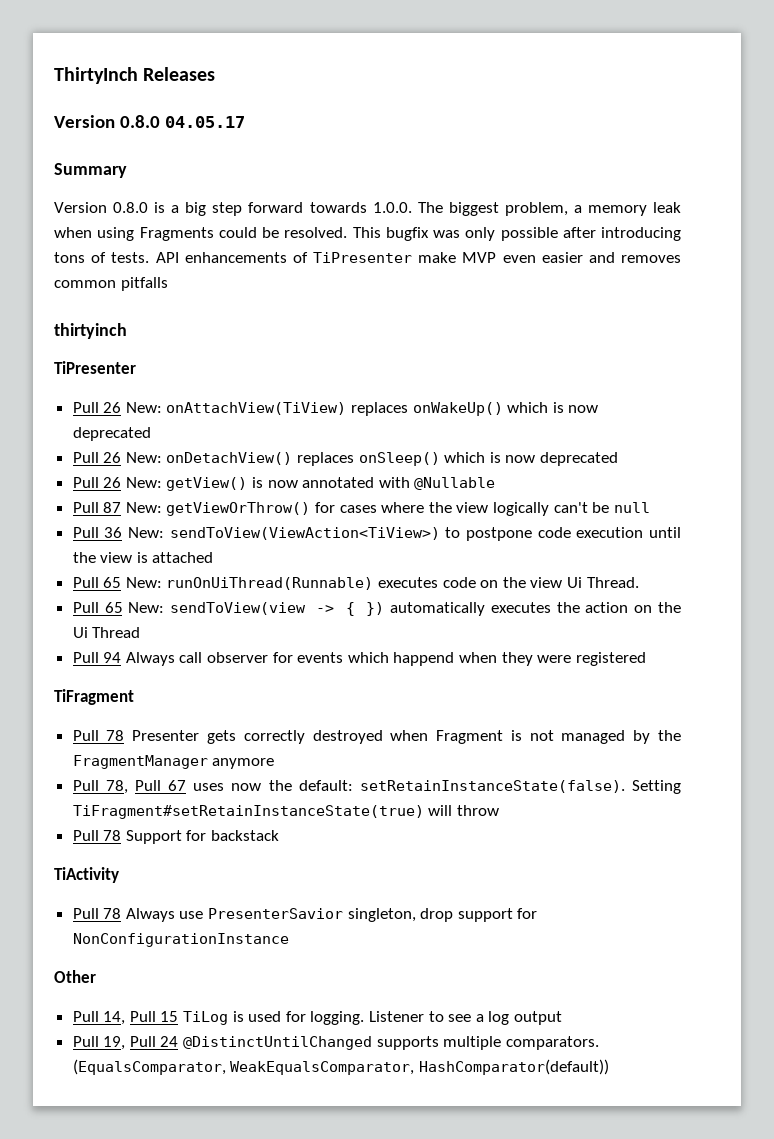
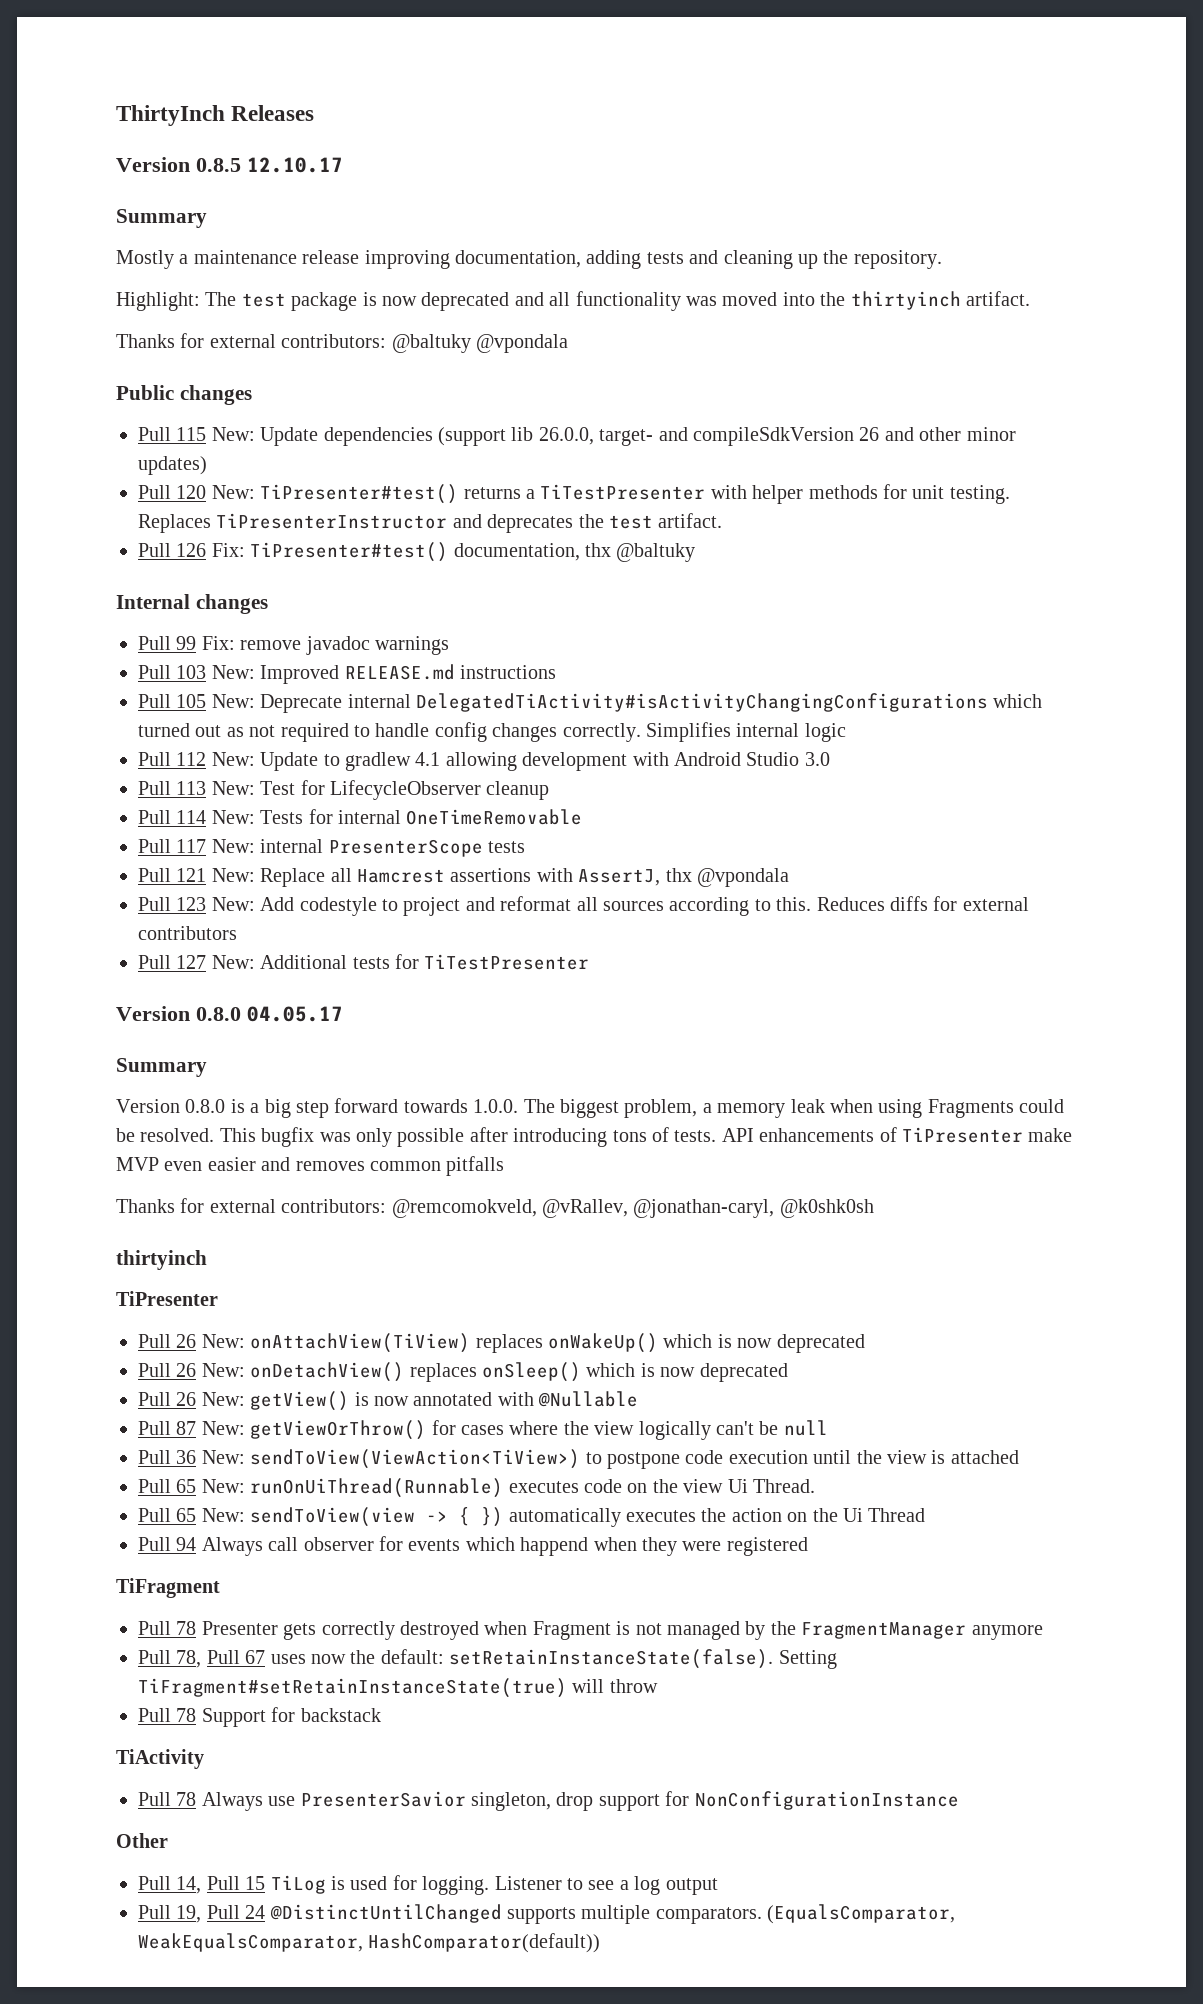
+ Version 0.8.5 12.10.17
+ Summary
+ Mostly a maintenance release improving documentation, adding tests and cleaning up the repository.
+ Highlight: The test package is now deprecated and all functionality was moved into the thirtyinch artifact.
+ Thanks for external contributors: @baltuky @vpondala
+ Public changes
+ Pull 115 New: Update dependencies (support lib 26.0.0, target- and compileSdkVersion 26 and other minor updates)
+ Pull 120 New: TiPresenter#test() returns a TiTestPresenter with helper methods for unit testing. Replaces TiPresenterInstructor and deprecates the test artifact.
+ Pull 126 Fix: TiPresenter#test() documentation, thx @baltuky
+ Internal changes
+ Pull 99 Fix: remove javadoc warnings
+ Pull 103 New: Improved RELEASE.md instructions
+ Pull 105 New: Deprecate internal DelegatedTiActivity#isActivityChangingConfigurations which turned out as not required to handle config changes correctly. Simplifies internal logic
+ Pull 112 New: Update to gradlew 4.1 allowing development with Android Studio 3.0
+ Pull 113 New: Test for LifecycleObserver cleanup
+ Pull 114 New: Tests for internal OneTimeRemovable
+ Pull 117 New: internal PresenterScope tests
+ Pull 121 New: Replace all Hamcrest assertions with AssertJ, thx @vpondala
+ Pull 123 New: Add codestyle to project and reformat all sources according to this. Reduces diffs for external contributors
+ Pull 127 New: Additional tests for TiTestPresenter
+ Thanks for external contributors: @remcomokveld, @vRallev, @jonathan-caryl, @k0shk0sh

